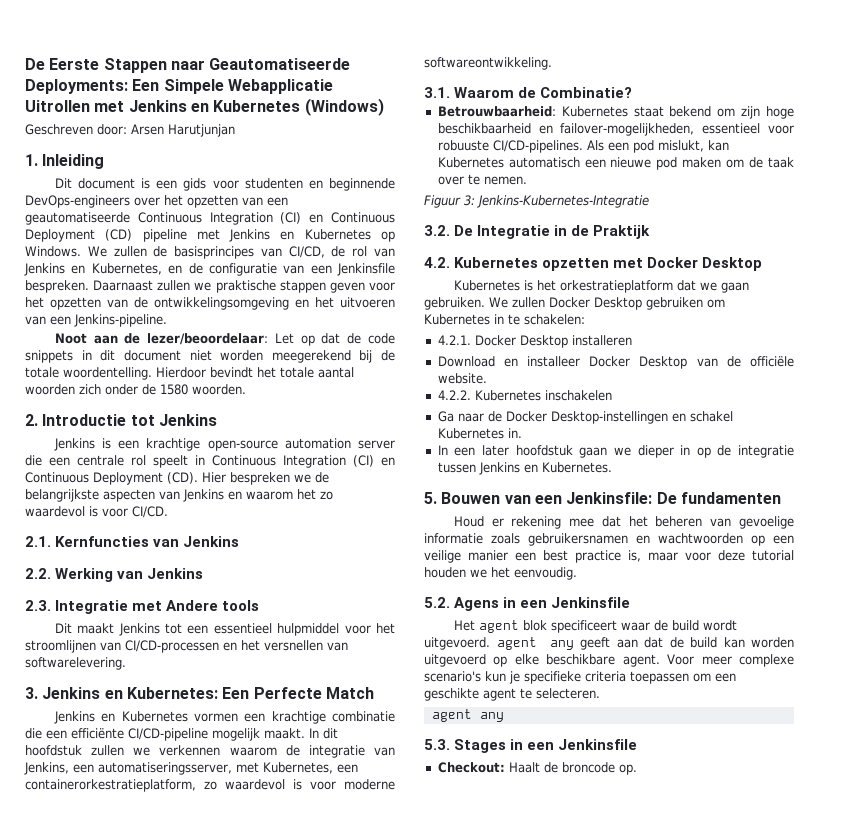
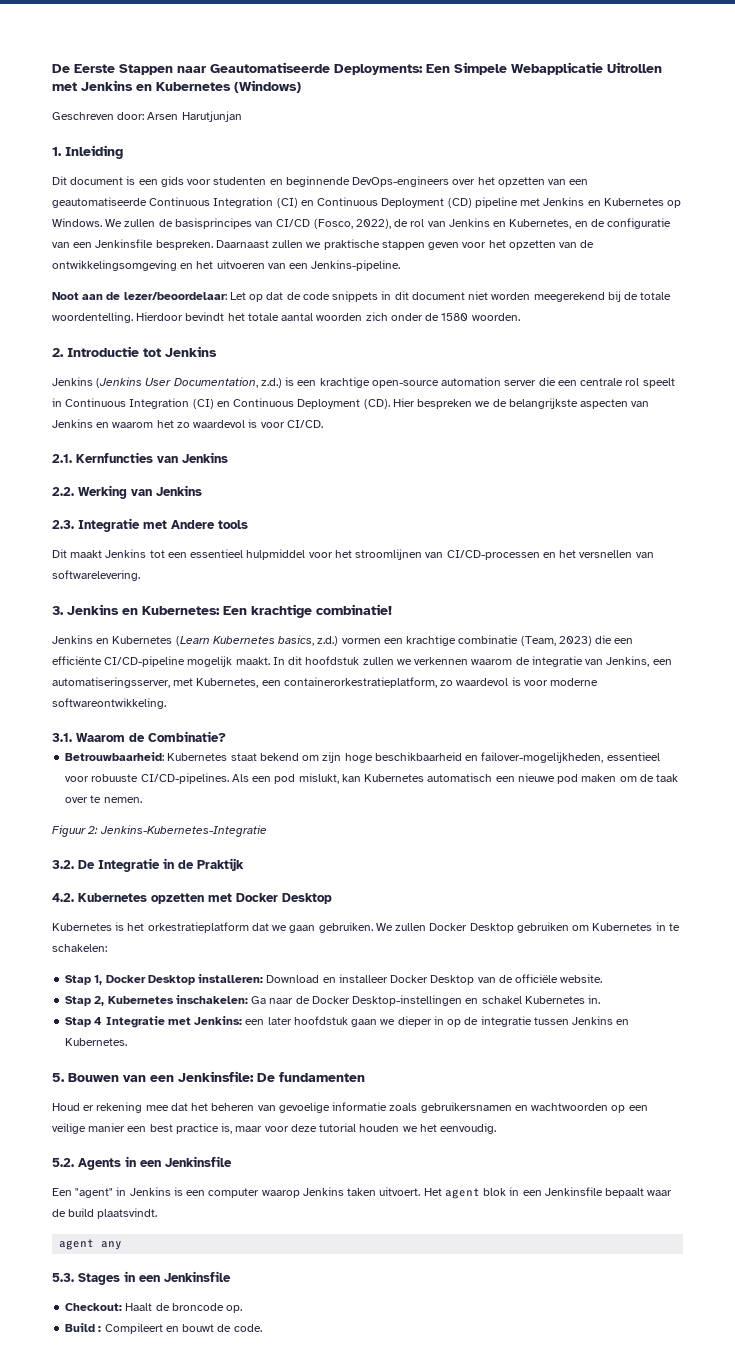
- We zullen de basisprincipes van CI/CD, de rol van Jenkins en Kubernetes, en de configuratie van een Jenkinsfile bespreken.
+ We zullen de basisprincipes van CI/CD (Fosco, 2022), de rol van Jenkins en Kubernetes, en de configuratie van een Jenkinsfile bespreken.
- Jenkins is een krachtige open-source automation server die een centrale rol speelt in Continuous Integration (CI) en Continuous Deployment (CD). Hier bespreken we de belangrijkste aspecten van Jenkins en waarom het zo waardevol is voor CI/CD.
+ Jenkins (Jenkins User Documentation, z.d.) is een krachtige open-source automation server die een centrale rol speelt in Continuous Integration (CI) en Continuous Deployment (CD). Hier bespreken we de belangrijkste aspecten van Jenkins en waarom het zo waardevol is voor CI/CD.
- 3. Jenkins en Kubernetes: Een Perfecte Match
- Jenkins en Kubernetes vormen een krachtige combinatie die een efficiënte CI/CD-pipeline mogelijk maakt.
+ 3. Jenkins en Kubernetes: Een krachtige combinatie!
+ Jenkins en Kubernetes (Learn Kubernetes basics, z.d.) vormen een krachtige combinatie (Team, 2023) die een efficiënte CI/CD-pipeline mogelijk maakt.
- Figuur 3: Jenkins-Kubernetes-Integratie
+ Figuur 2: Jenkins-Kubernetes-Integratie
- 4.2.1. Docker Desktop installeren
- Download en installeer Docker Desktop van de officiële website.
+ Stap 1, Docker Desktop installeren: Download en installeer Docker Desktop van de officiële website.
- 4.2.2. Kubernetes inschakelen
- Ga naar de Docker Desktop-instellingen en schakel Kubernetes in.
+ Stap 2, Kubernetes inschakelen: Ga naar de Docker Desktop-instellingen en schakel Kubernetes in.
- In een later hoofdstuk gaan we dieper in op de integratie tussen Jenkins en Kubernetes.
+ Stap 4 Integratie met Jenkins: een later hoofdstuk gaan we dieper in op de integratie tussen Jenkins en Kubernetes.
- 5.2. Agens in een Jenkinsfile
- Het agent blok specificeert waar de build wordt uitgevoerd. agent any geeft aan dat de build kan worden uitgevoerd op elke beschikbare agent. Voor meer complexe scenario's kun je specifieke criteria toepassen om een geschikte agent te selecteren.
+ 5.2. Agents in een Jenkinsfile
+ Een "agent" in Jenkins is een computer waarop Jenkins taken uitvoert. Het agent blok in een Jenkinsfile bepaalt waar de build plaatsvindt.
+ Build : Compileert en bouwt de code.

